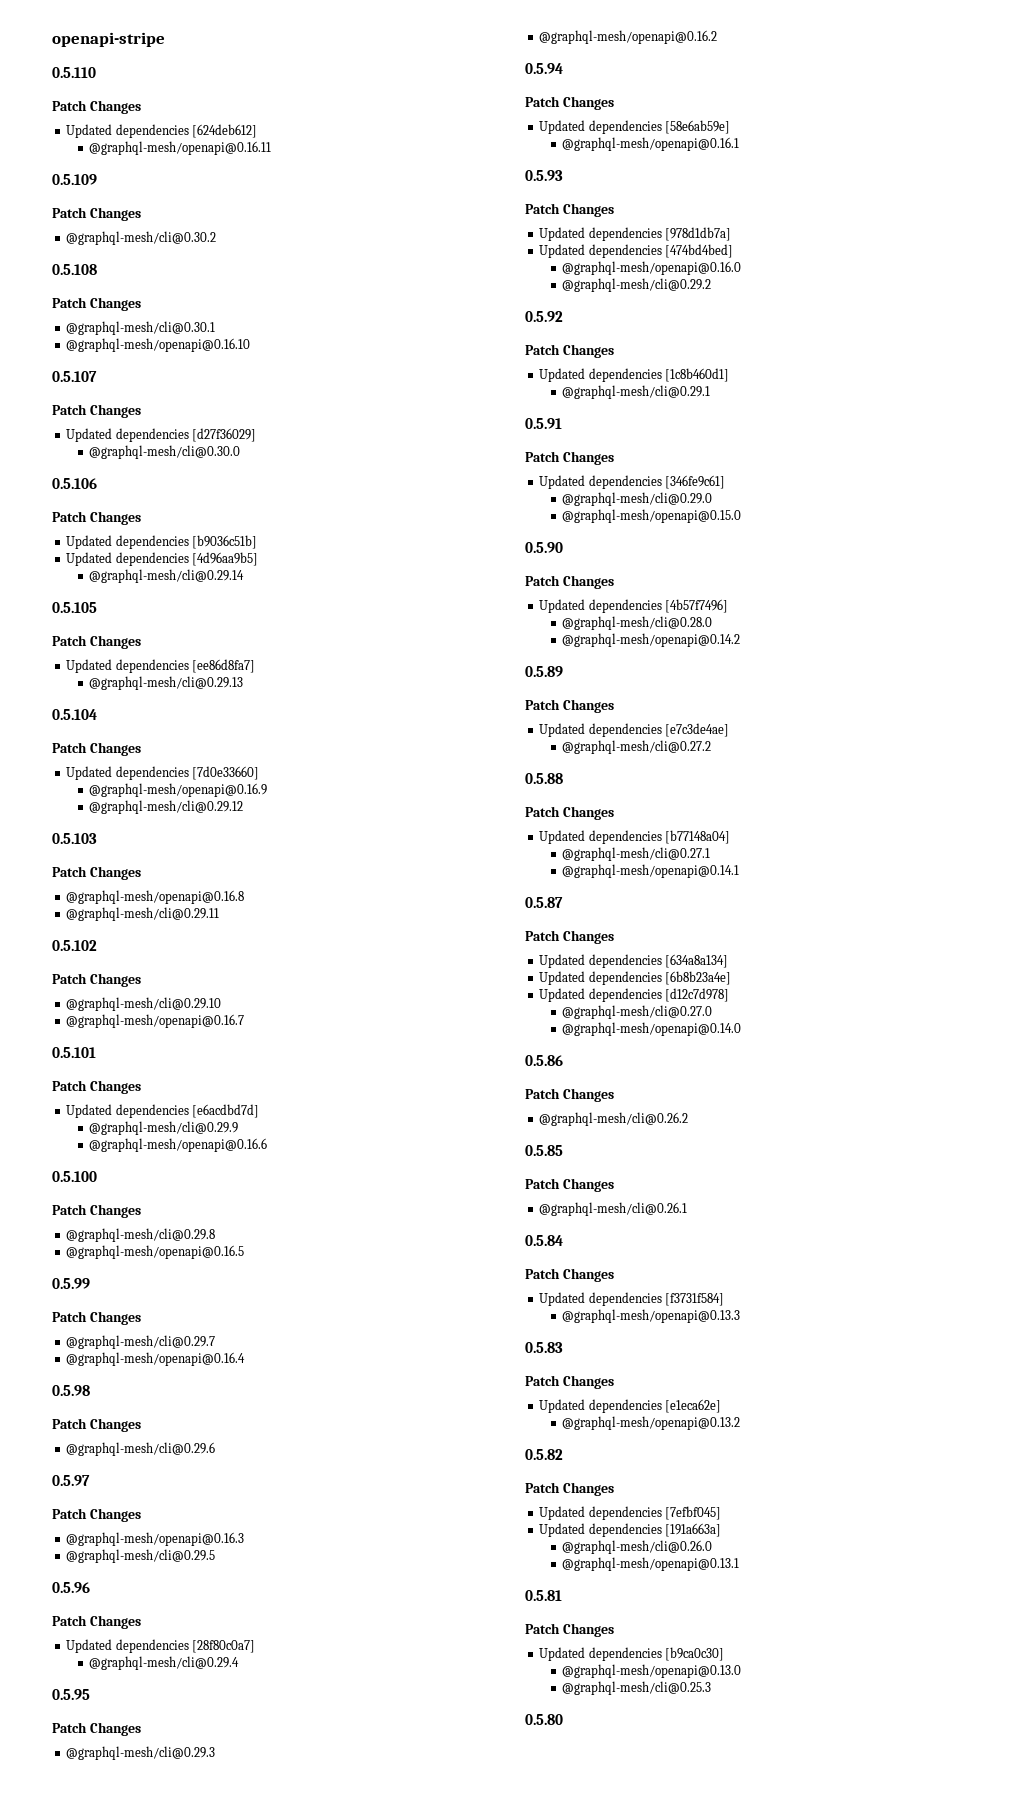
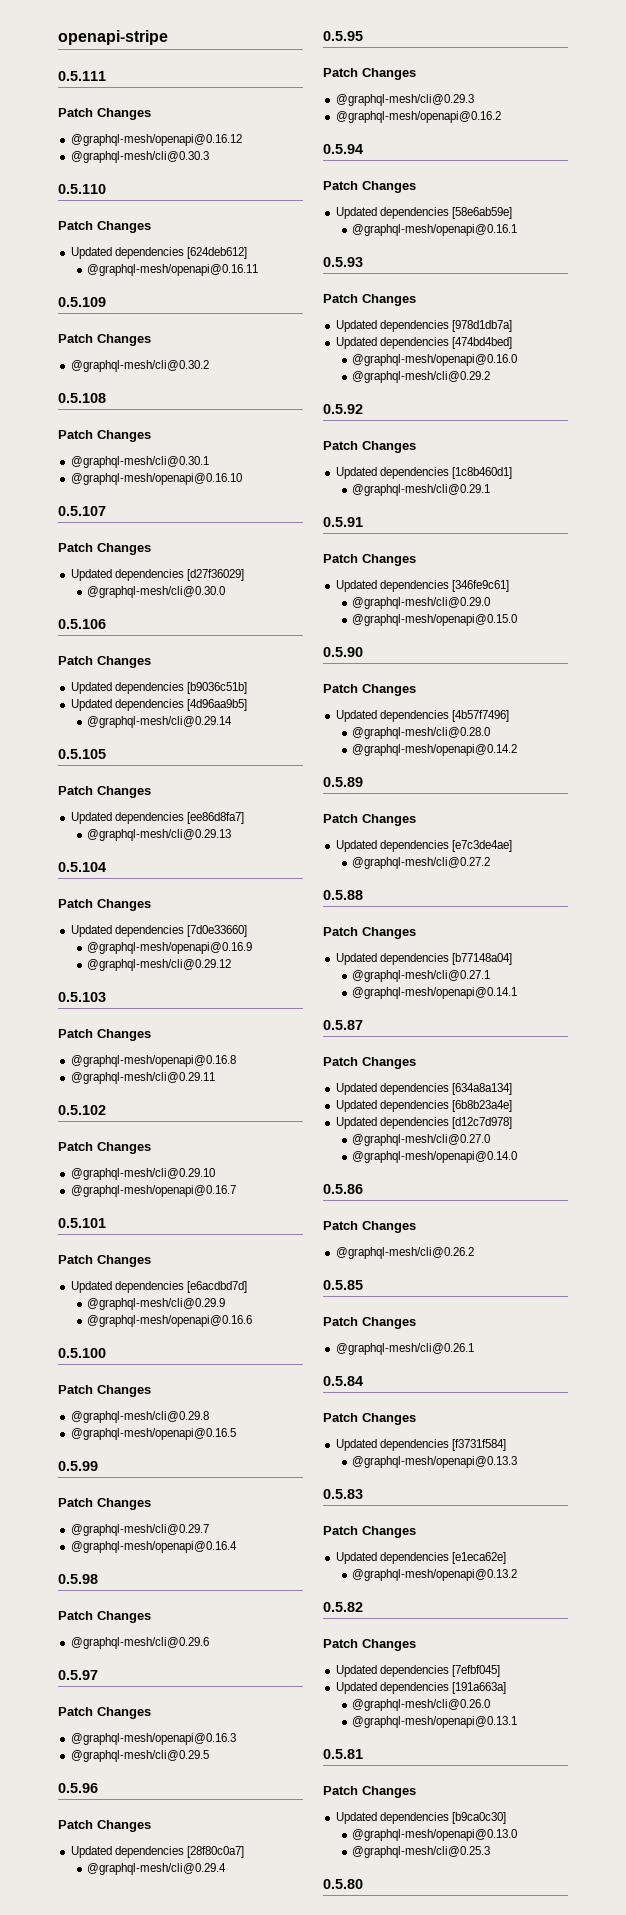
+ 0.5.111
+ Patch Changes
+ @graphql-mesh/openapi@0.16.12
+ @graphql-mesh/cli@0.30.3

